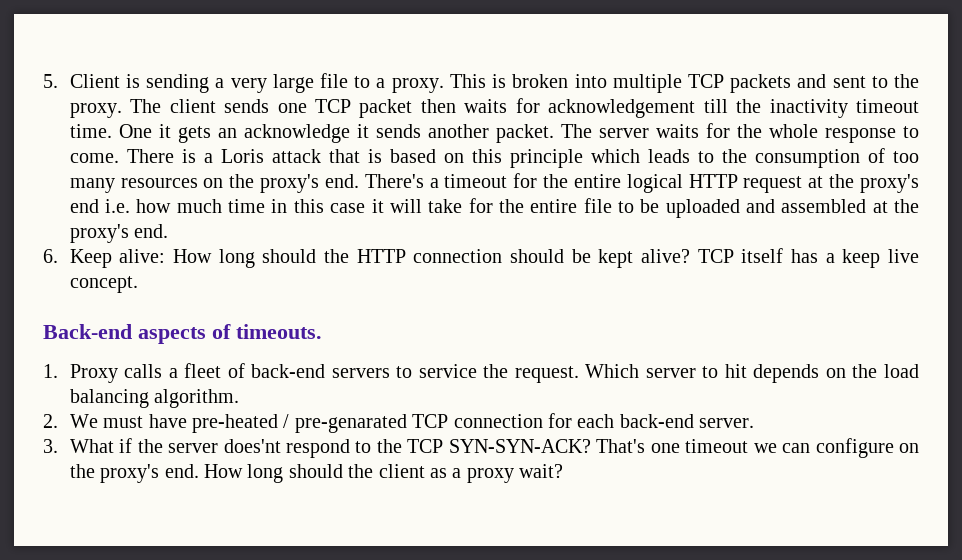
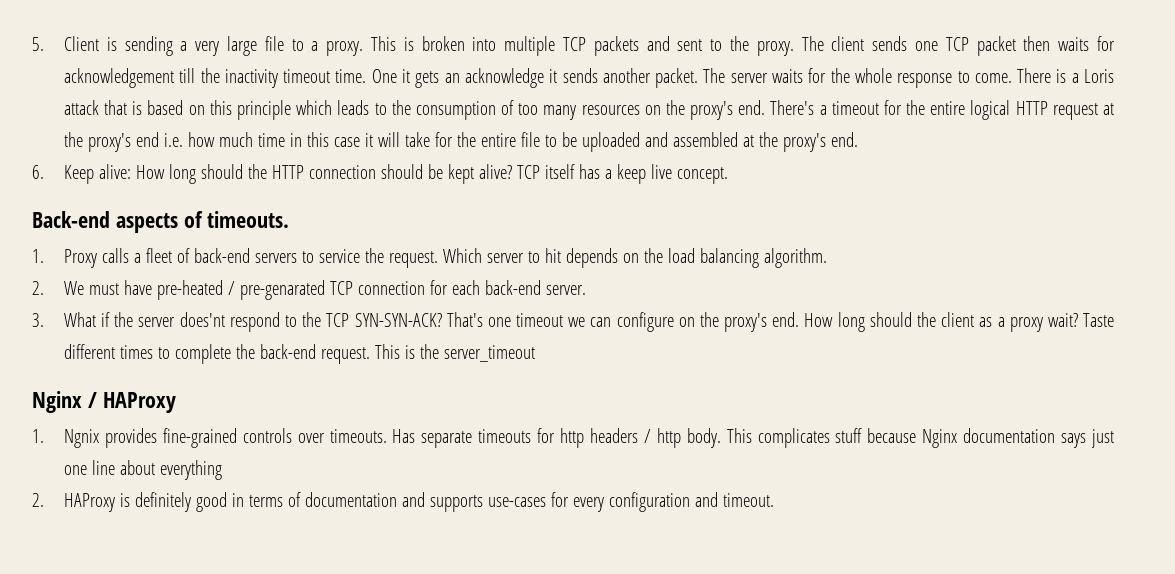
+ Taste different times to complete the back-end request. This is the server_timeout
+ Nginx / HAProxy
+ 1. Ngnix provides fine-grained controls over timeouts. Has separate timeouts for http headers / http body. This complicates stuff because Nginx documentation says just one line about everything
+ 2. HAProxy is definitely good in terms of documentation and supports use-cases for every configuration and timeout.

